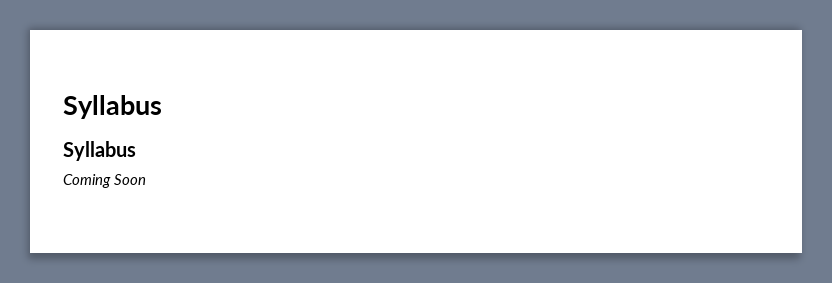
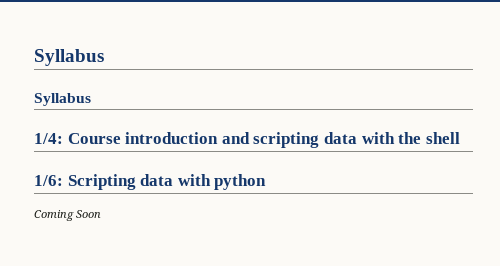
+ 1/4: Course introduction and scripting data with the shell
+ 1/6: Scripting data with python

